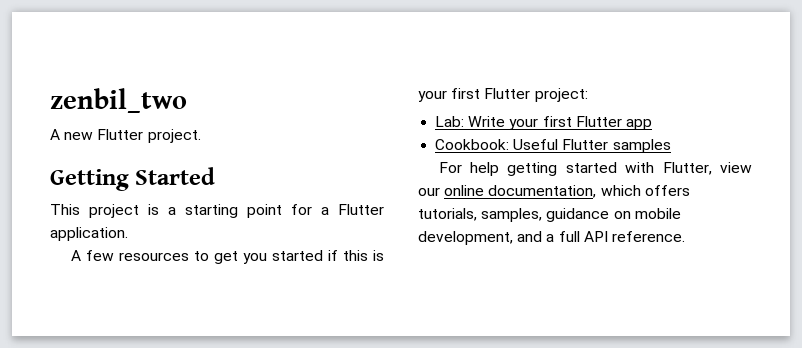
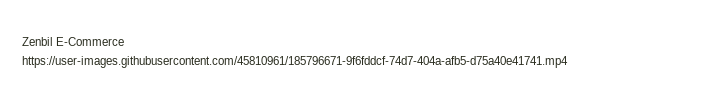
- zenbil_two
- A new Flutter project.
- Getting Started
- This project is a starting point for a Flutter application.
- A few resources to get you started if this is your first Flutter project:
- Lab: Write your first Flutter app
- Cookbook: Useful Flutter samples
- For help getting started with Flutter, view our online documentation, which offers tutorials, samples, guidance on mobile development, and a full API reference.
+ Zenbil E-Commerce
+ https://user-images.githubusercontent.com/45810961/185796671-9f6fddcf-74d7-404a-afb5-d75a40e41741.mp4

